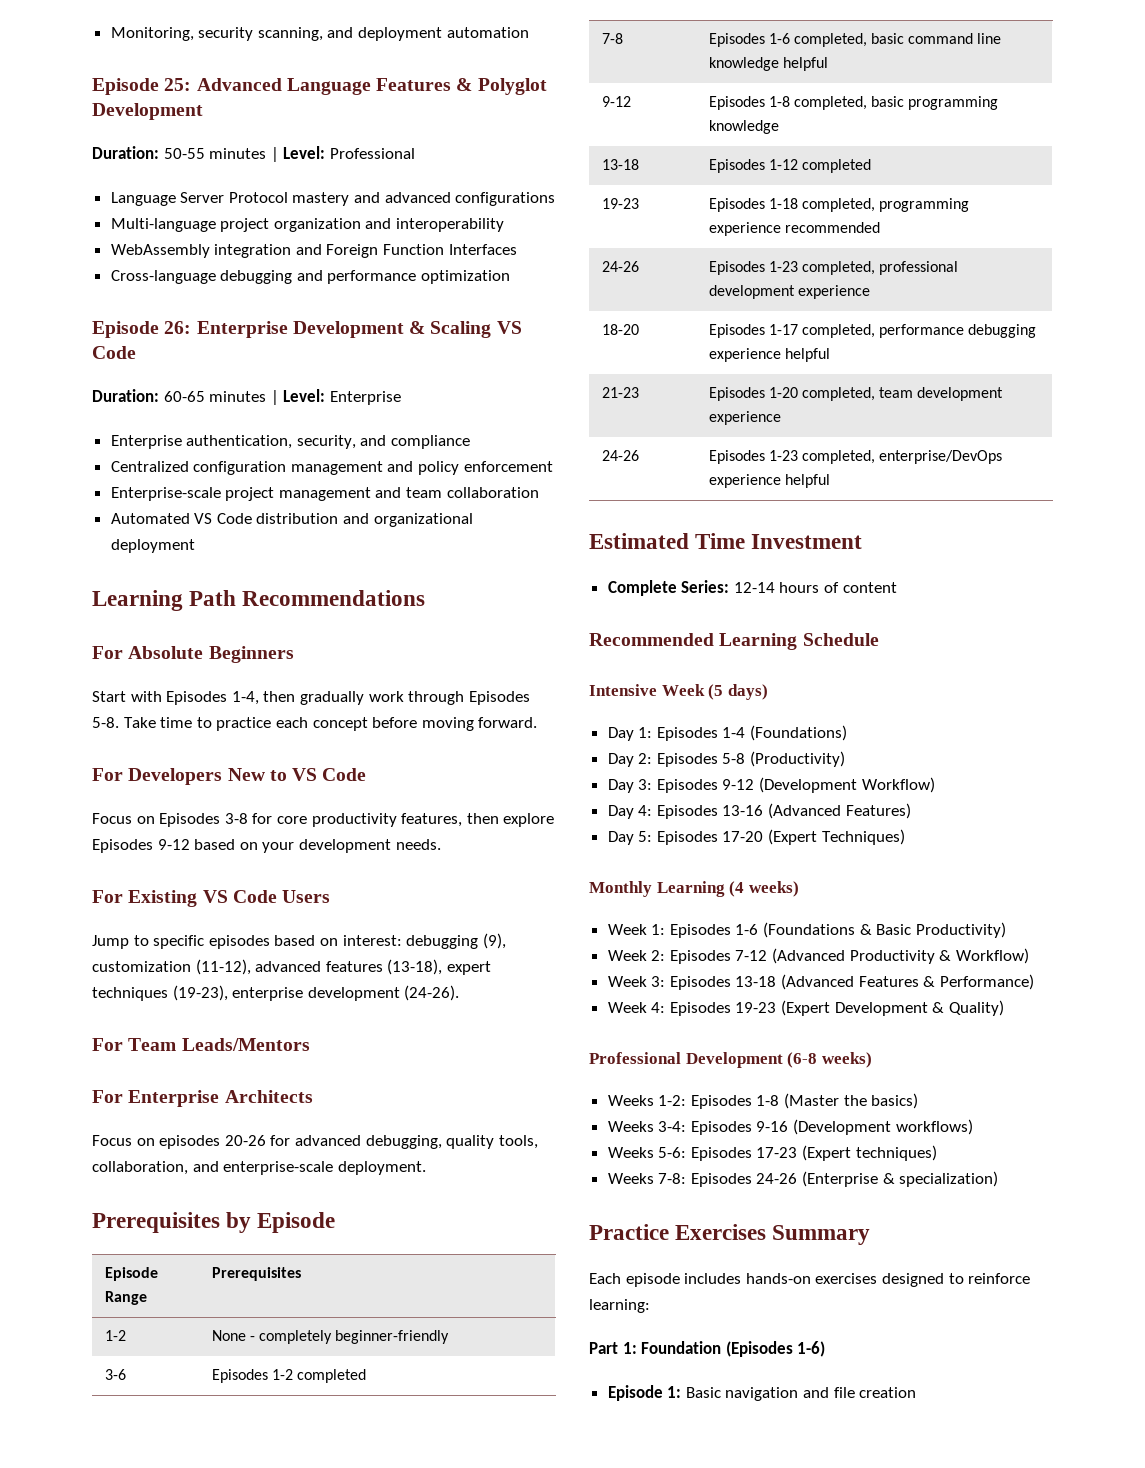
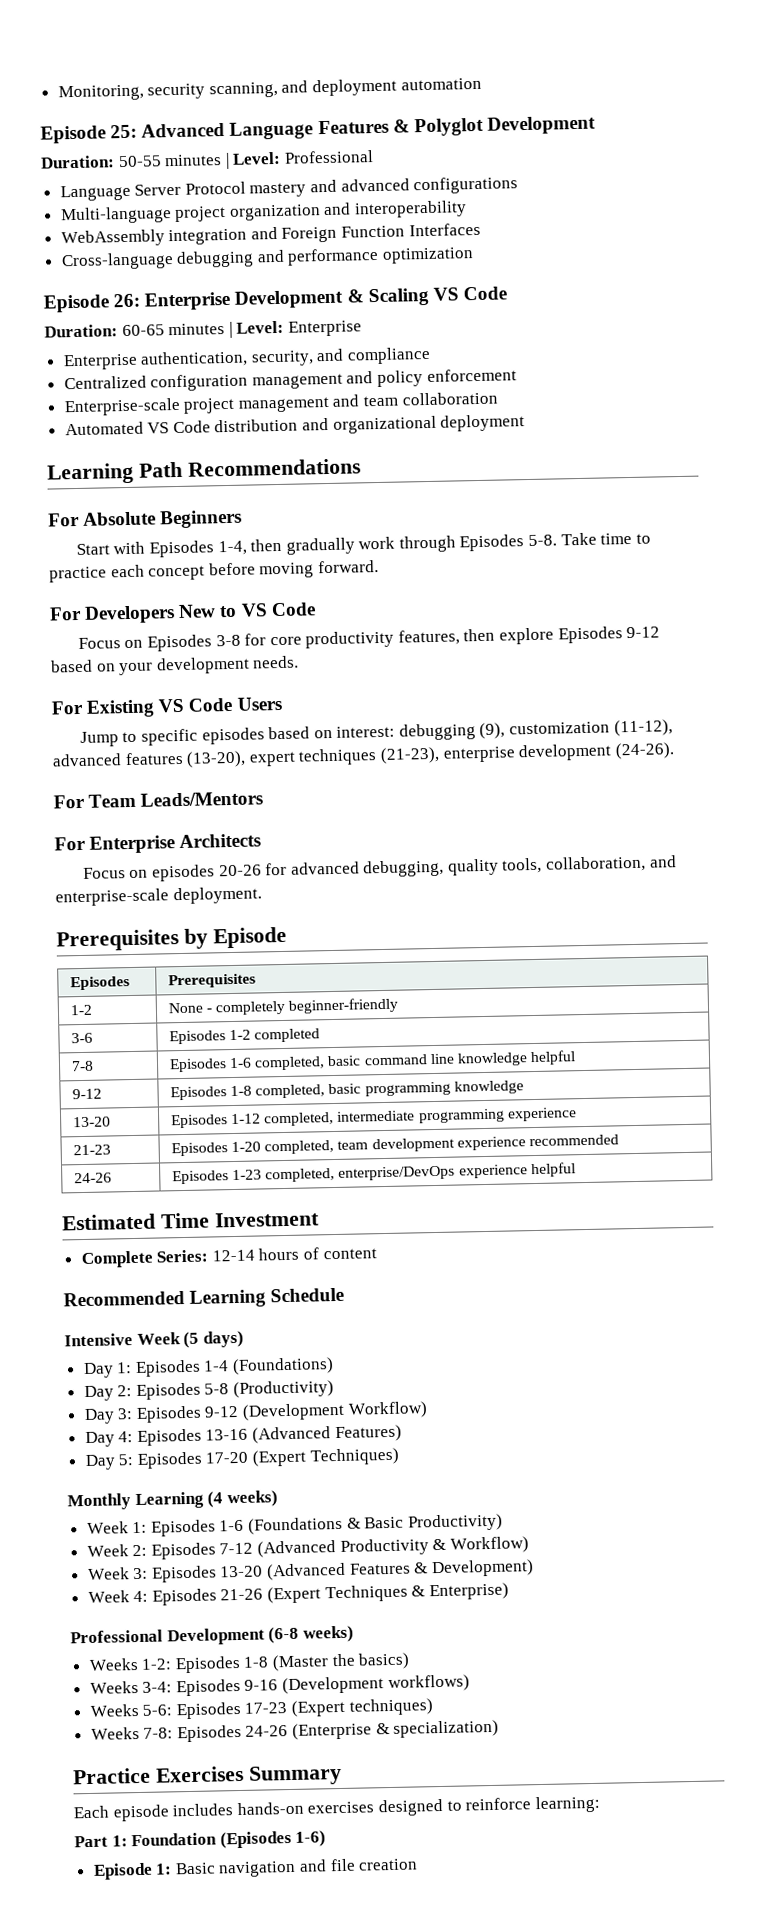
- Jump to specific episodes based on interest: debugging (9), customization (11-12), advanced features (13-18), expert techniques (19-23), enterprise development (24-26).
+ Jump to specific episodes based on interest: debugging (9), customization (11-12), advanced features (13-20), expert techniques (21-23), enterprise development (24-26).
- Episode Range | Prerequisites
+ Episodes | Prerequisites
- 13-18 | Episodes 1-12 completed
- 19-23 | Episodes 1-18 completed, programming experience recommended
- 24-26 | Episodes 1-23 completed, professional development experience
- 18-20 | Episodes 1-17 completed, performance debugging experience helpful
+ 13-20 | Episodes 1-12 completed, intermediate programming experience
- 21-23 | Episodes 1-20 completed, team development experience
+ 21-23 | Episodes 1-20 completed, team development experience recommended
- Week 3: Episodes 13-18 (Advanced Features & Performance)
+ Week 3: Episodes 13-20 (Advanced Features & Development)
- Week 4: Episodes 19-23 (Expert Development & Quality)
+ Week 4: Episodes 21-26 (Expert Techniques & Enterprise)

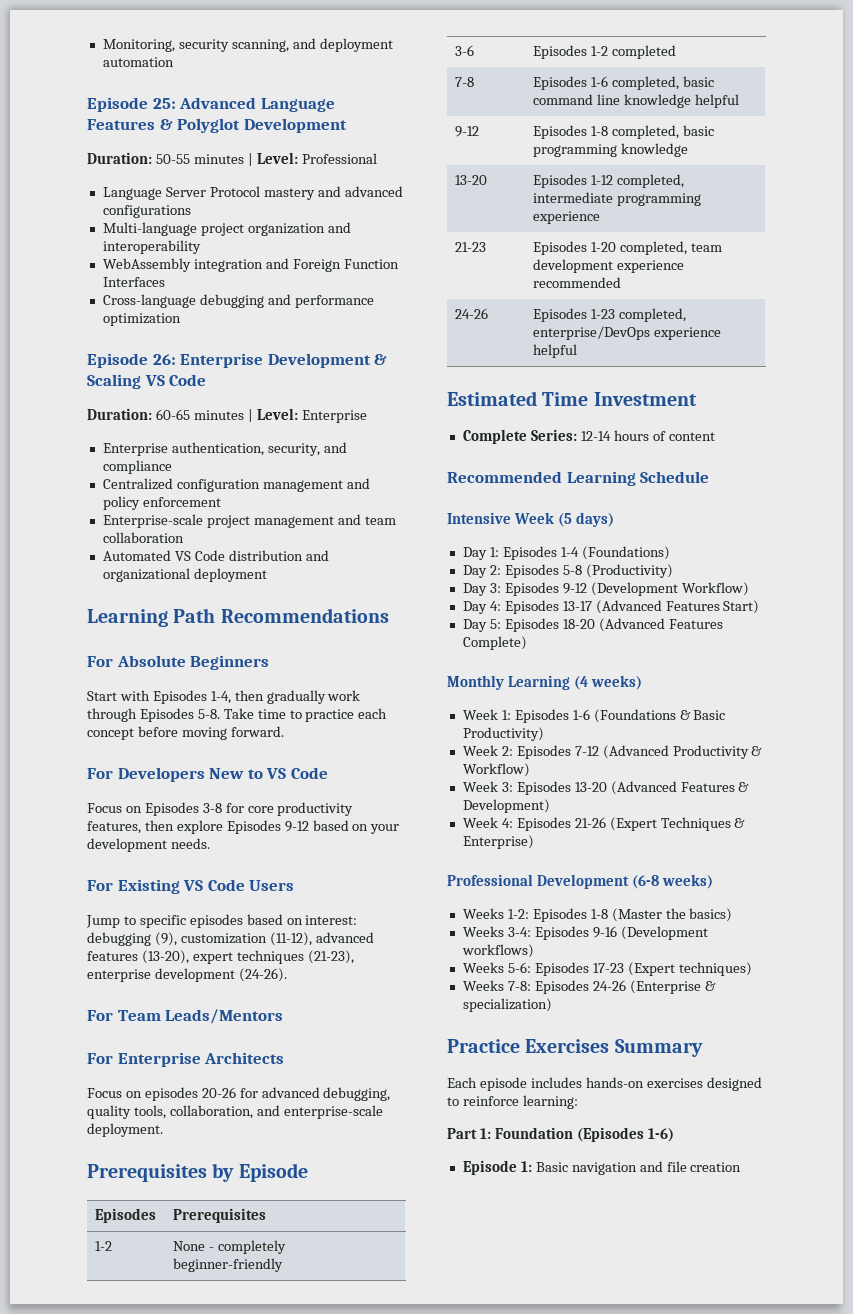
- Day 4: Episodes 13-16 (Advanced Features)
+ Day 4: Episodes 13-17 (Advanced Features Start)
- Day 5: Episodes 17-20 (Expert Techniques)
+ Day 5: Episodes 18-20 (Advanced Features Complete)

